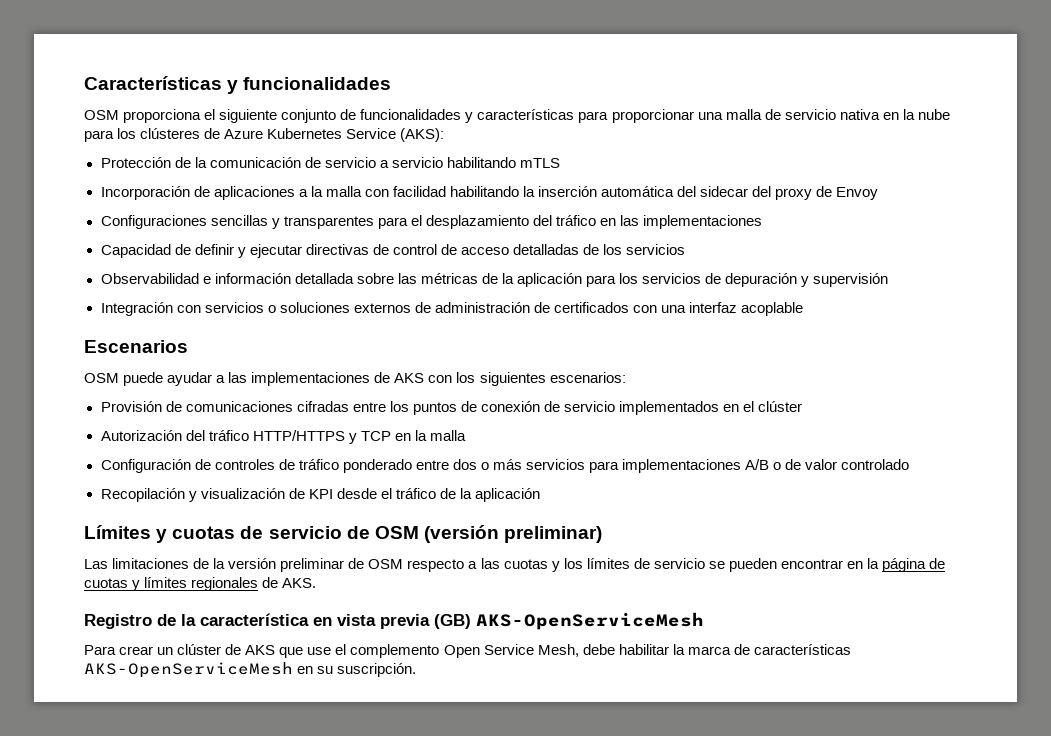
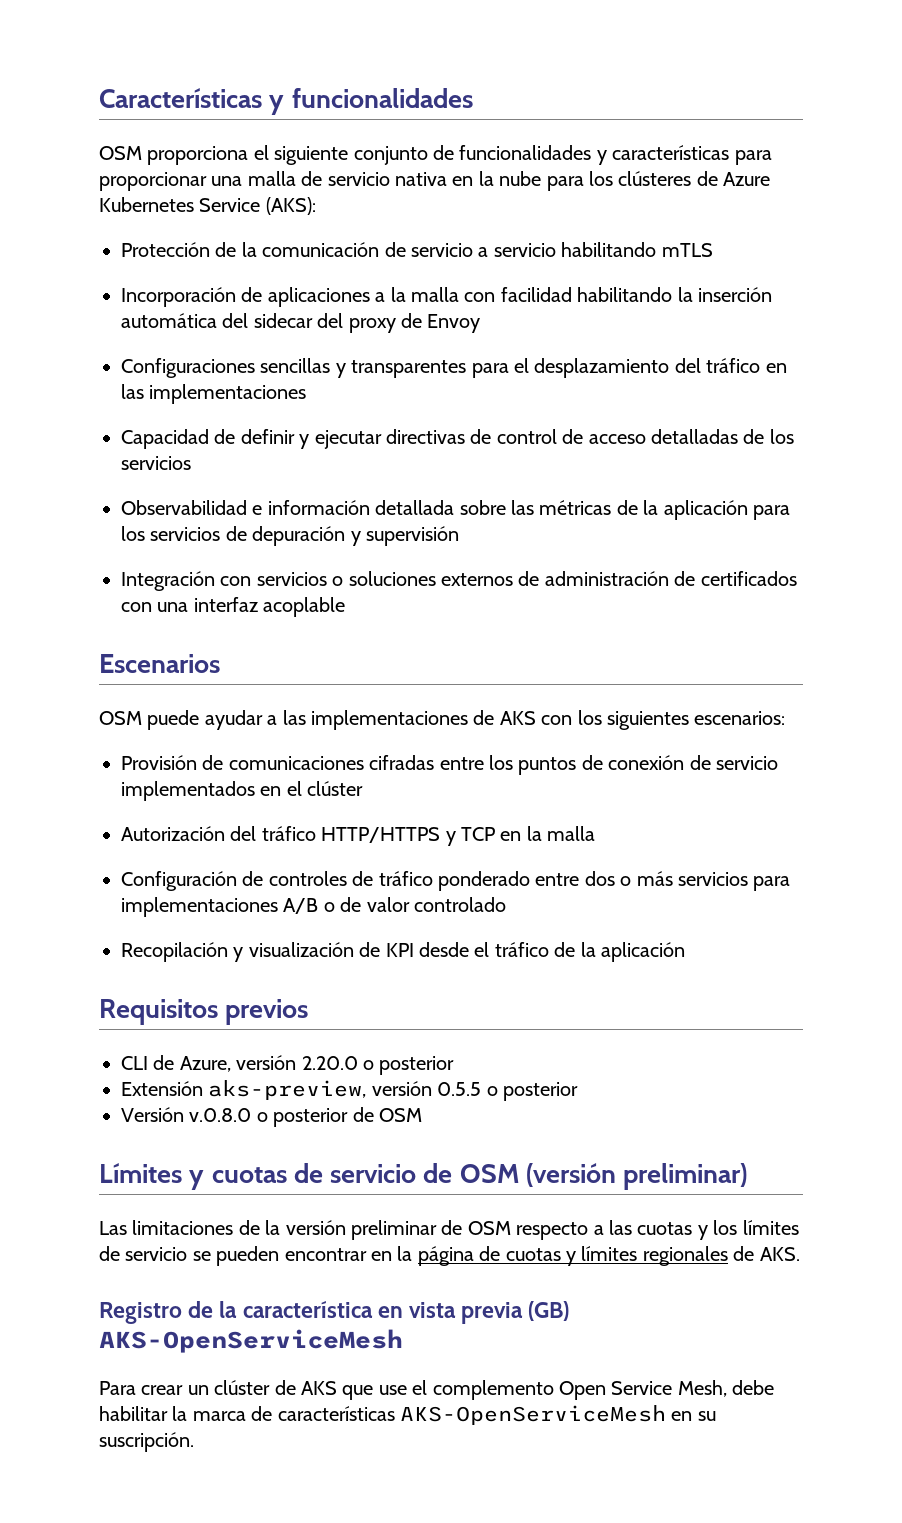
+ Requisitos previos
+ CLI de Azure, versión 2.20.0 o posterior
+ Extensión aks-preview, versión 0.5.5 o posterior
+ Versión v.0.8.0 o posterior de OSM

